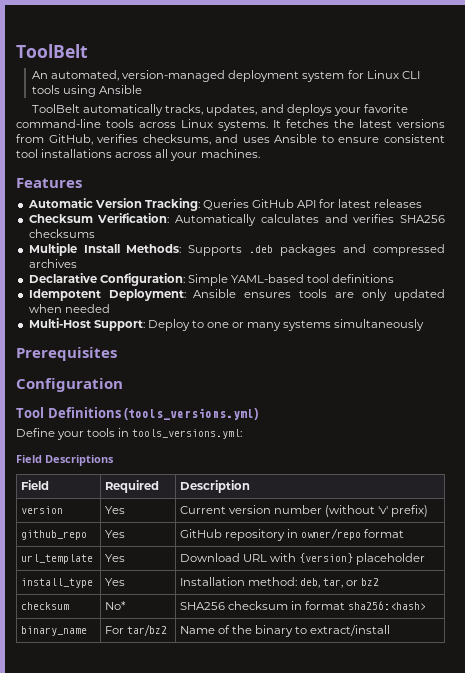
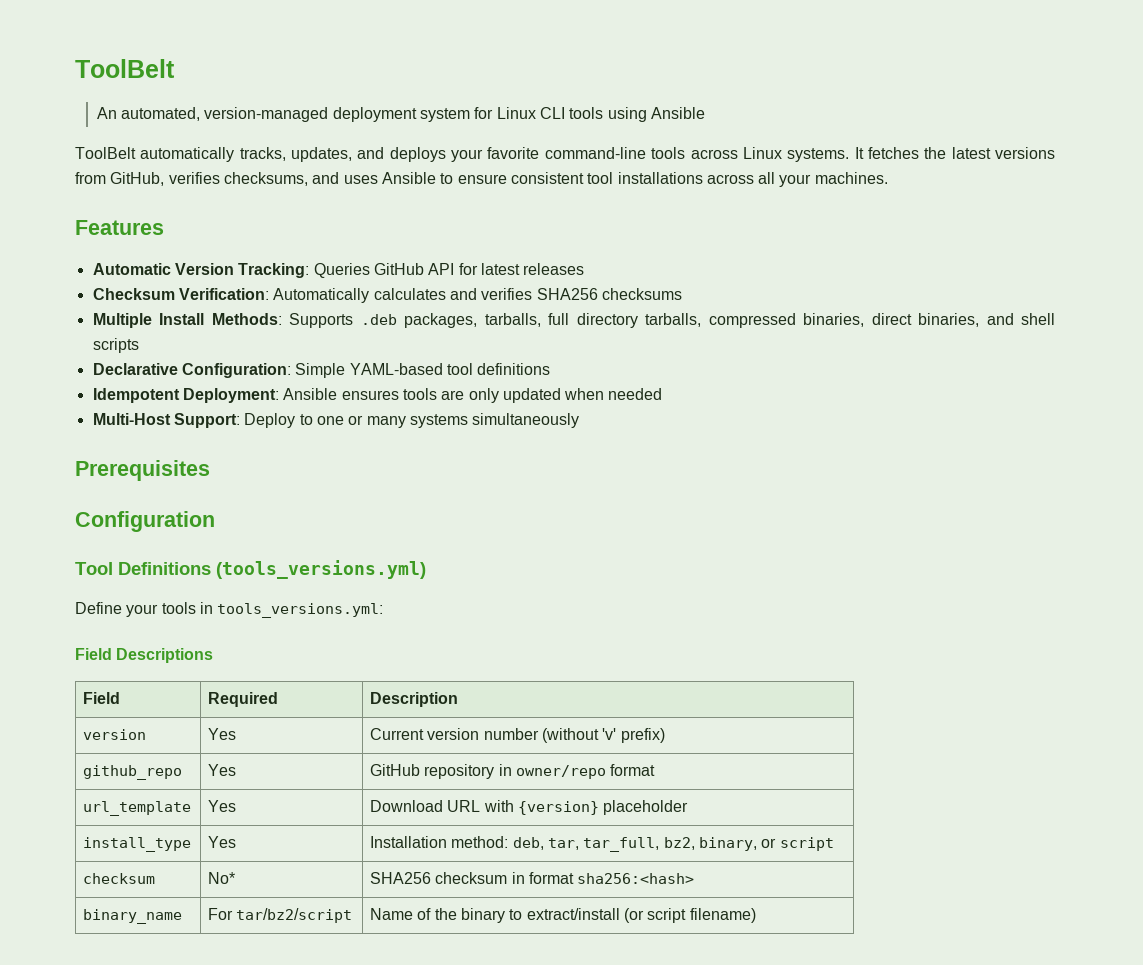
- Multiple Install Methods: Supports .deb packages and compressed archives
+ Multiple Install Methods: Supports .deb packages, tarballs, full directory tarballs, compressed binaries, direct binaries, and shell scripts
- install_type | Yes | Installation method: deb, tar, or bz2
+ install_type | Yes | Installation method: deb, tar, tar_full, bz2, binary, or script
- binary_name | For tar/bz2 | Name of the binary to extract/install
+ binary_name | For tar/bz2/script | Name of the binary to extract/install (or script filename)

